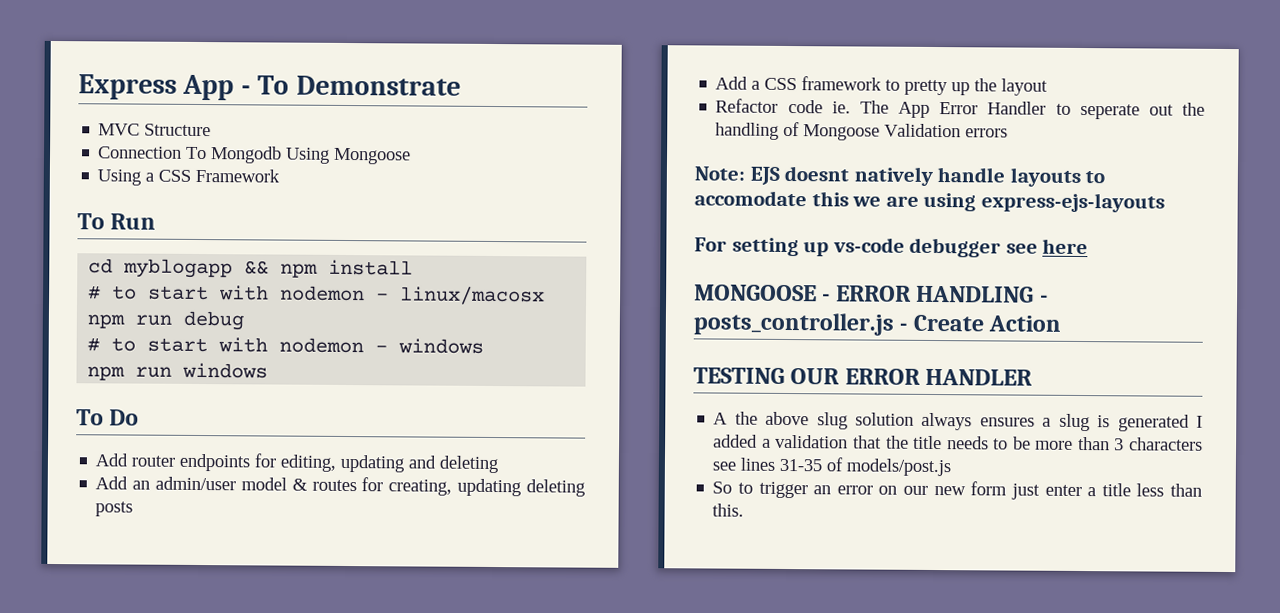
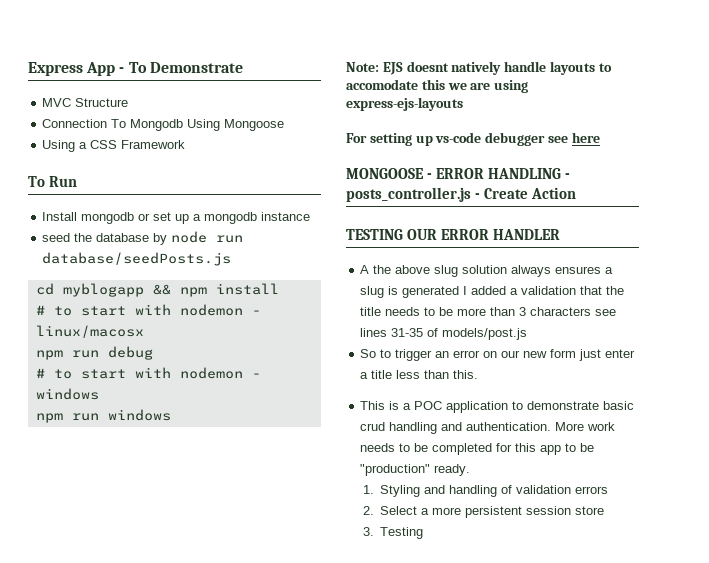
+ Install mongodb or set up a mongodb instance
+ seed the database by node run database/seedPosts.js
- To Do
- Add router endpoints for editing, updating and deleting
- Add an admin/user model & routes for creating, updating deleting posts
- Add a CSS framework to pretty up the layout
- Refactor code ie. The App Error Handler to seperate out the handling of Mongoose Validation errors
+ This is a POC application to demonstrate basic crud handling and authentication. More work needs to be completed for this app to be "production" ready.
+ 1. Styling and handling of validation errors
+ 2. Select a more persistent session store
+ 3. Testing

